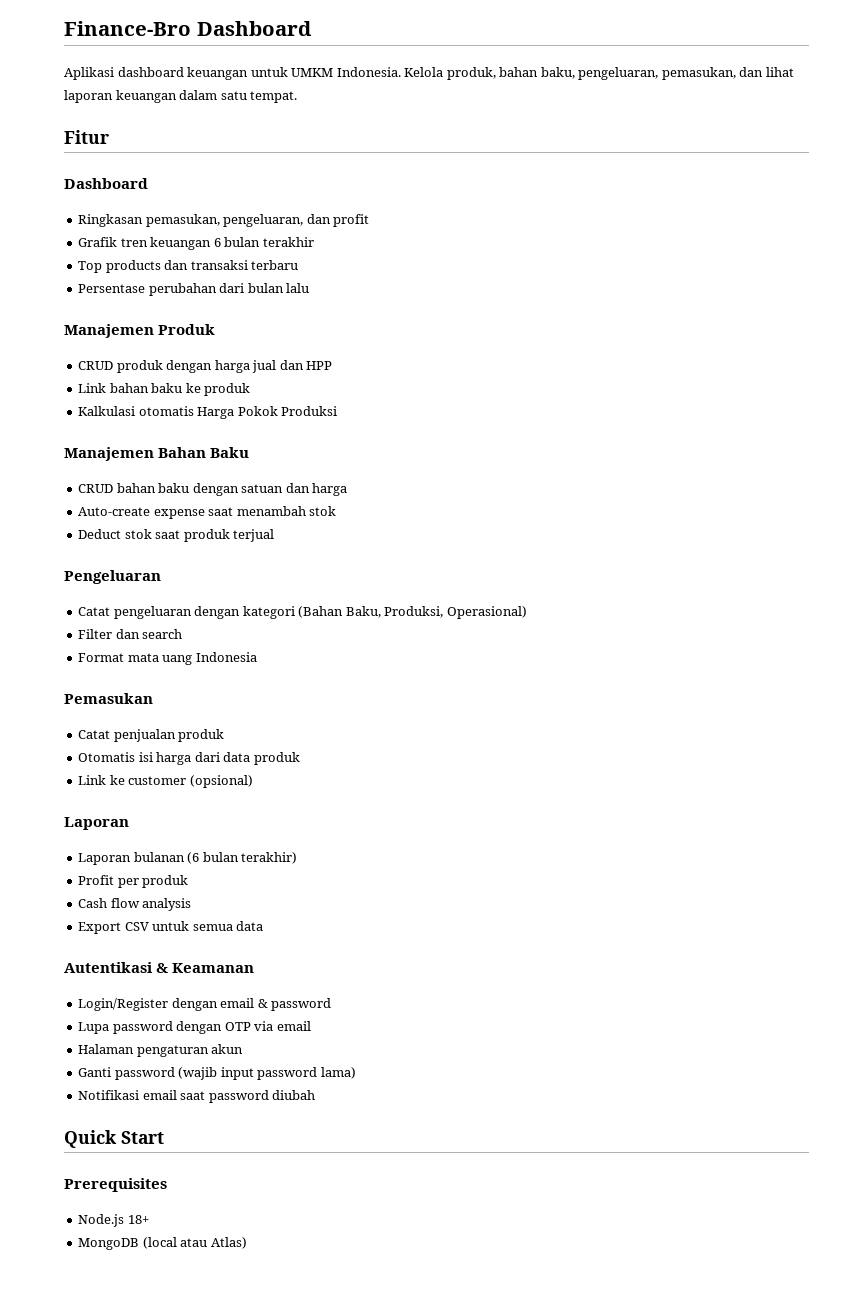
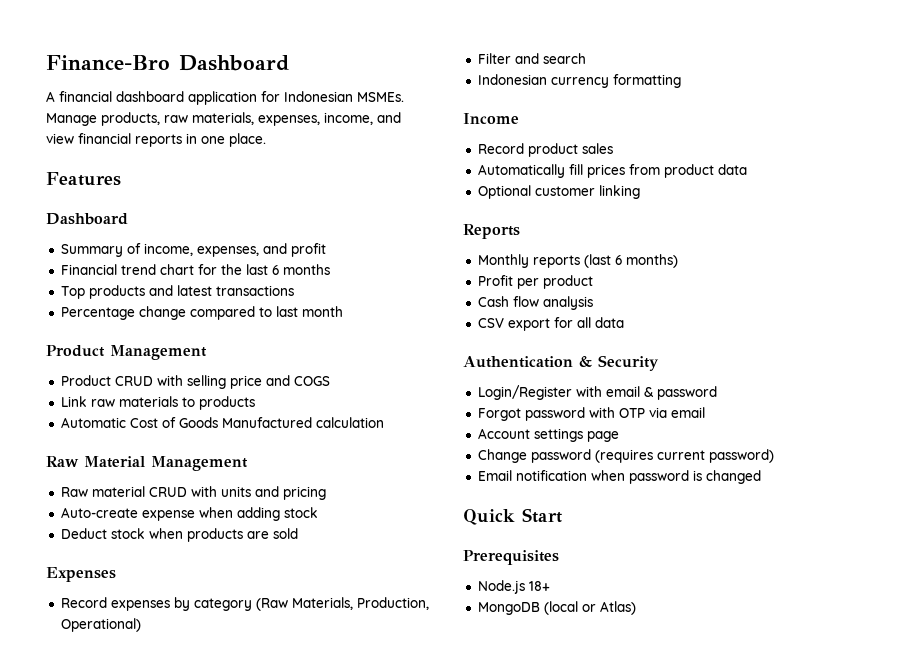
- Aplikasi dashboard keuangan untuk UMKM Indonesia. Kelola produk, bahan baku, pengeluaran, pemasukan, dan lihat laporan keuangan dalam satu tempat.
- Fitur
+ A financial dashboard application for Indonesian MSMEs. Manage products, raw materials, expenses, income, and view financial reports in one place.
+ Features
  Dashboard
- Ringkasan pemasukan, pengeluaran, dan profit
- Grafik tren keuangan 6 bulan terakhir
- Top products dan transaksi terbaru
- Persentase perubahan dari bulan lalu
- Manajemen Produk
- CRUD produk dengan harga jual dan HPP
- Link bahan baku ke produk
- Kalkulasi otomatis Harga Pokok Produksi
- Manajemen Bahan Baku
- CRUD bahan baku dengan satuan dan harga
- Auto-create expense saat menambah stok
- Deduct stok saat produk terjual
- Pengeluaran
- Catat pengeluaran dengan kategori (Bahan Baku, Produksi, Operasional)
+ Summary of income, expenses, and profit
+ Financial trend chart for the last 6 months
+ Top products and latest transactions
+ Percentage change compared to last month
+ Product Management
+ Product CRUD with selling price and COGS
+ Link raw materials to products
+ Automatic Cost of Goods Manufactured calculation
+ Raw Material Management
+ Raw material CRUD with units and pricing
+ Auto-create expense when adding stock
+ Deduct stock when products are sold
+ Expenses
+ Record expenses by category (Raw Materials, Production, Operational)
- Filter dan search
+ Filter and search
- Format mata uang Indonesia
- Pemasukan
- Catat penjualan produk
- Otomatis isi harga dari data produk
- Link ke customer (opsional)
- Laporan
- Laporan bulanan (6 bulan terakhir)
+ Indonesian currency formatting
+ Income
+ Record product sales
+ Automatically fill prices from product data
+ Optional customer linking
+ Reports
+ Monthly reports (last 6 months)
- Profit per produk
+ Profit per product
- Export CSV untuk semua data
- Autentikasi & Keamanan
+ CSV export for all data
+ Authentication & Security
- Login/Register dengan email & password
+ Login/Register with email & password
- Lupa password dengan OTP via email
+ Forgot password with OTP via email
- Halaman pengaturan akun
- Ganti password (wajib input password lama)
- Notifikasi email saat password diubah
+ Account settings page
+ Change password (requires current password)
+ Email notification when password is changed
- MongoDB (local atau Atlas)
+ MongoDB (local or Atlas)

